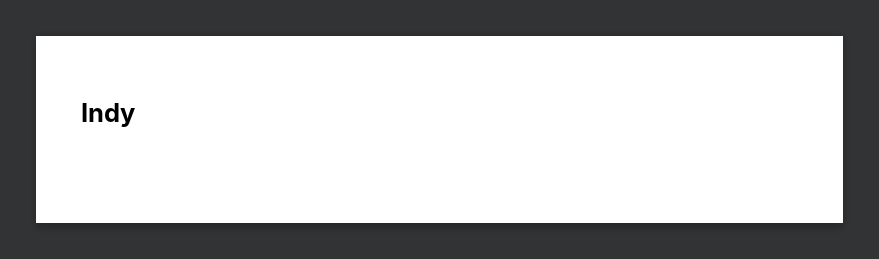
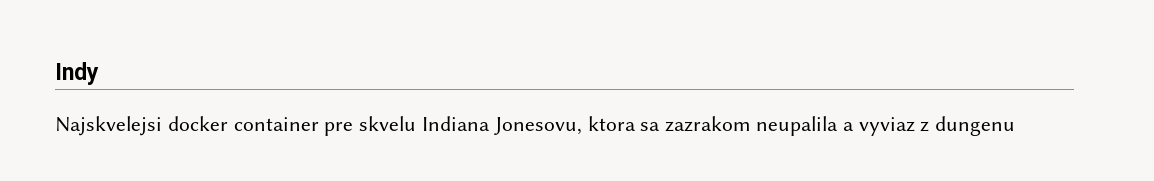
+ Najskvelejsi docker container pre skvelu Indiana Jonesovu, ktora sa zazrakom neupalila a vyviaz z dungenu

